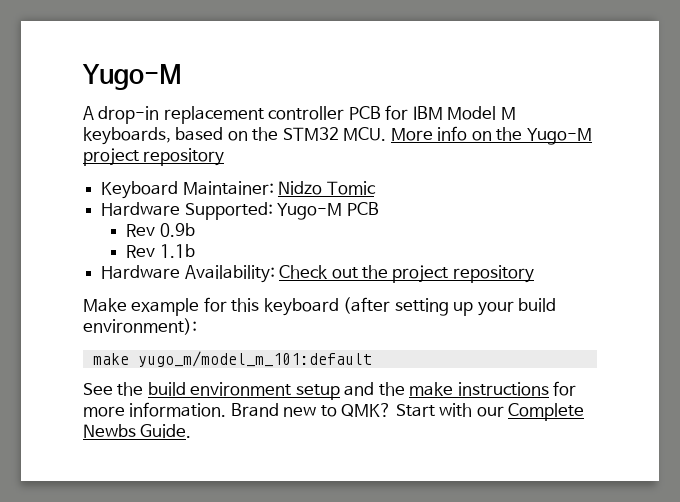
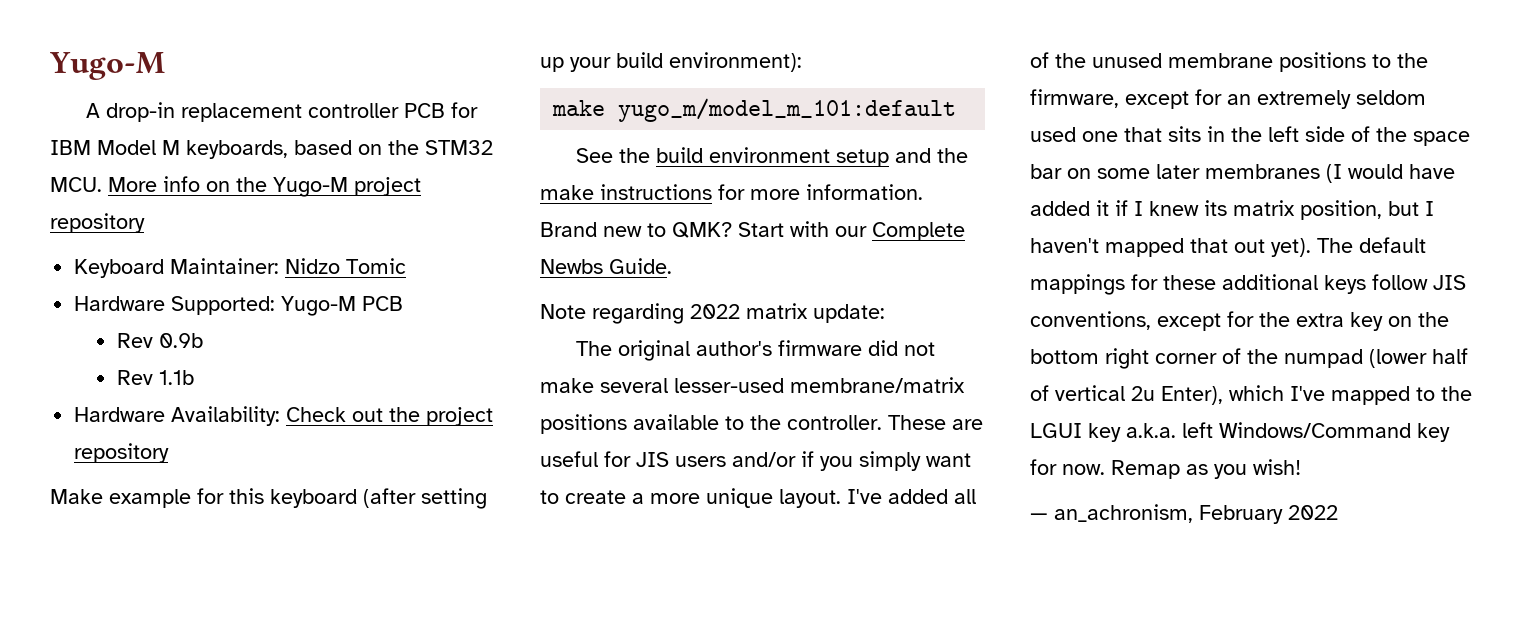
+ Note regarding 2022 matrix update:
+ The original author's firmware did not make several lesser-used membrane/matrix positions available to the controller. These are useful for JIS users and/or if you simply want to create a more unique layout. I've added all of the unused membrane positions to the firmware, except for an extremely seldom used one that sits in the left side of the space bar on some later membranes (I would have added it if I knew its matrix position, but I haven't mapped that out yet). The default mappings for these additional keys follow JIS conventions, except for the extra key on the bottom right corner of the numpad (lower half of vertical 2u Enter), which I've mapped to the LGUI key a.k.a. left Windows/Command key for now. Remap as you wish!
+ — an_achronism, February 2022

